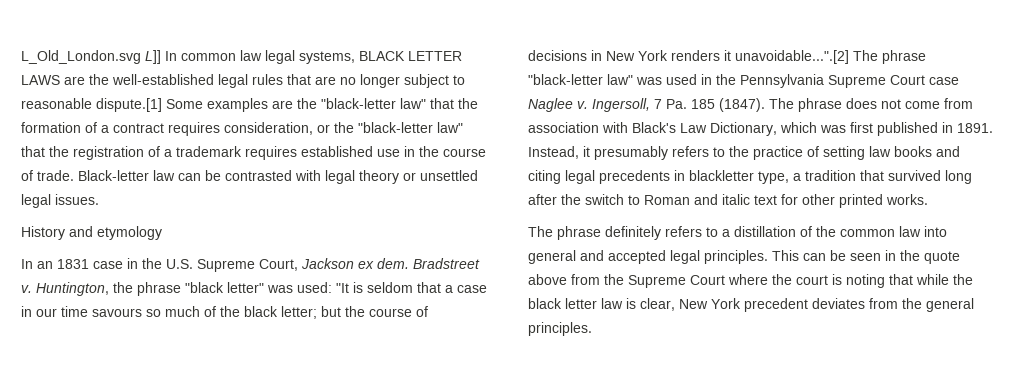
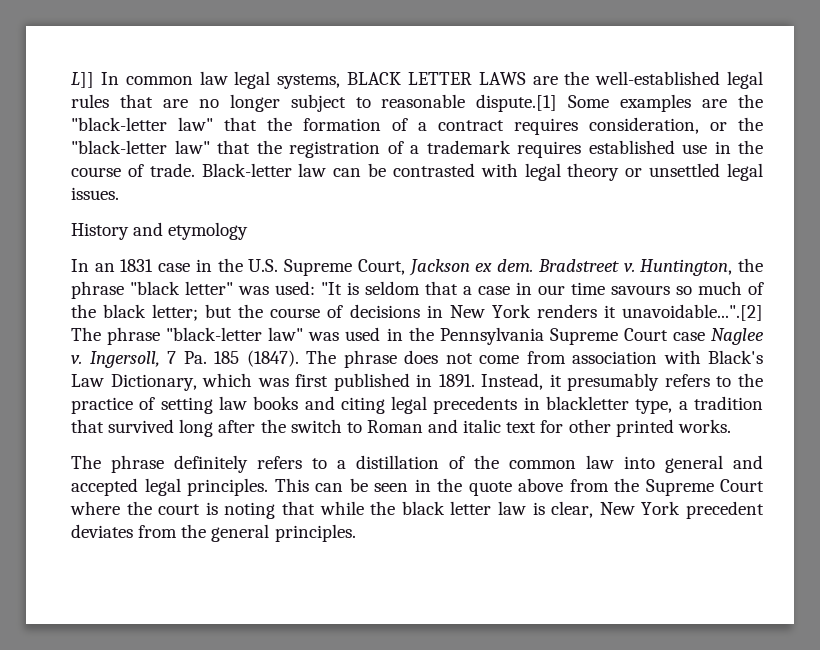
- L_Old_London.svg L]] In common law legal systems, BLACK LETTER LAWS are the well-established legal rules that are no longer subject to reasonable dispute.[1] Some examples are the "black-letter law" that the formation of a contract requires consideration, or the "black-letter law" that the registration of a trademark requires established use in the course of trade.
+ L]] In common law legal systems, BLACK LETTER LAWS are the well-established legal rules that are no longer subject to reasonable dispute.[1] Some examples are the "black-letter law" that the formation of a contract requires consideration, or the "black-letter law" that the registration of a trademark requires established use in the course of trade.

